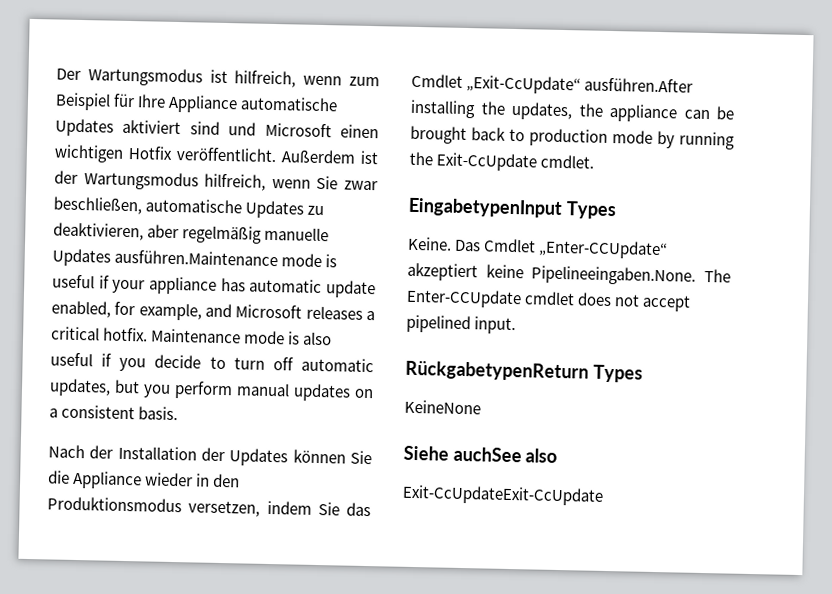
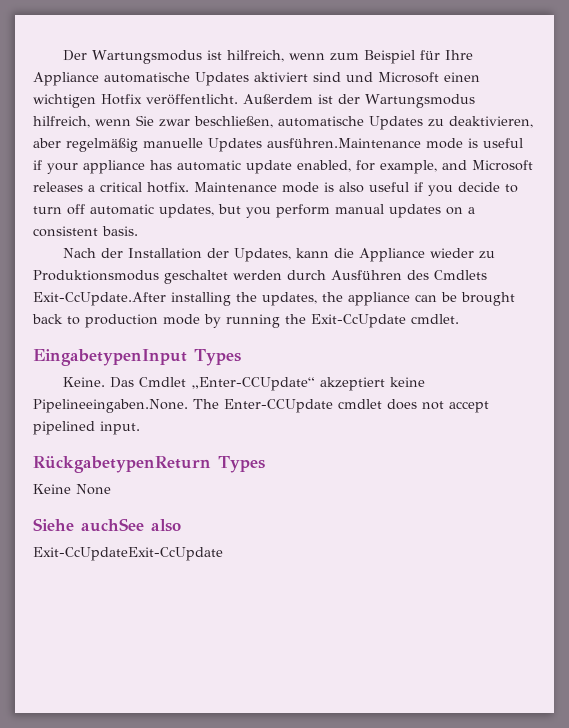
- Nach der Installation der Updates können Sie die Appliance wieder in den Produktionsmodus versetzen, indem Sie das Cmdlet „Exit-CcUpdate“ ausführen.After installing the updates, the appliance can be brought back to production mode by running the Exit-CcUpdate cmdlet.
+ Nach der Installation der Updates, kann die Appliance wieder zu Produktionsmodus geschaltet werden durch Ausführen des Cmdlets Exit-CcUpdate.After installing the updates, the appliance can be brought back to production mode by running the Exit-CcUpdate cmdlet.
- KeineNone
+ Keine None

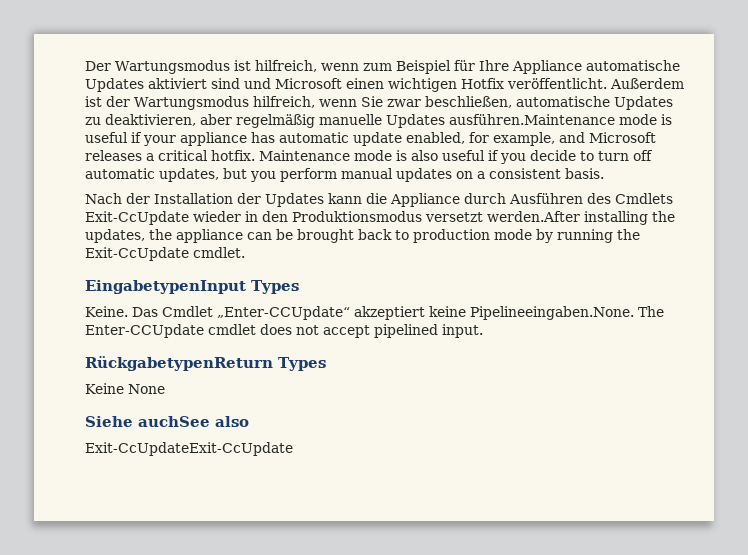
- Nach der Installation der Updates, kann die Appliance wieder zu Produktionsmodus geschaltet werden durch Ausführen des Cmdlets Exit-CcUpdate.After installing the updates, the appliance can be brought back to production mode by running the Exit-CcUpdate cmdlet.
+ Nach der Installation der Updates kann die Appliance durch Ausführen des Cmdlets Exit-CcUpdate wieder in den Produktionsmodus versetzt werden.After installing the updates, the appliance can be brought back to production mode by running the Exit-CcUpdate cmdlet.

